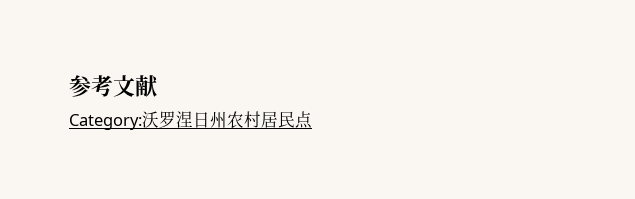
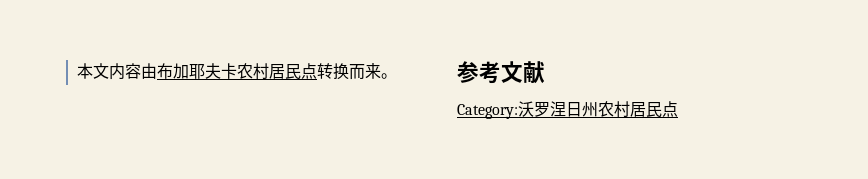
+ 本文内容由布加耶夫卡农村居民点转换而来。

